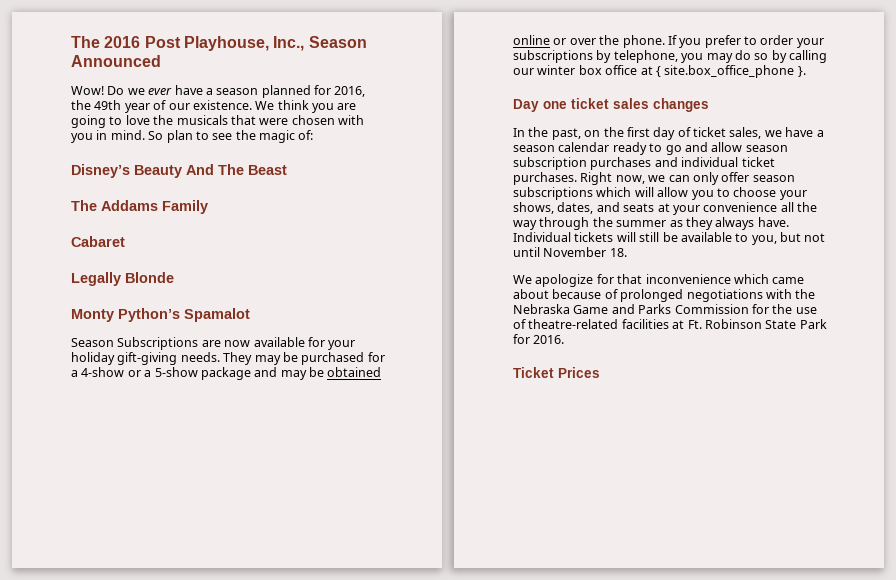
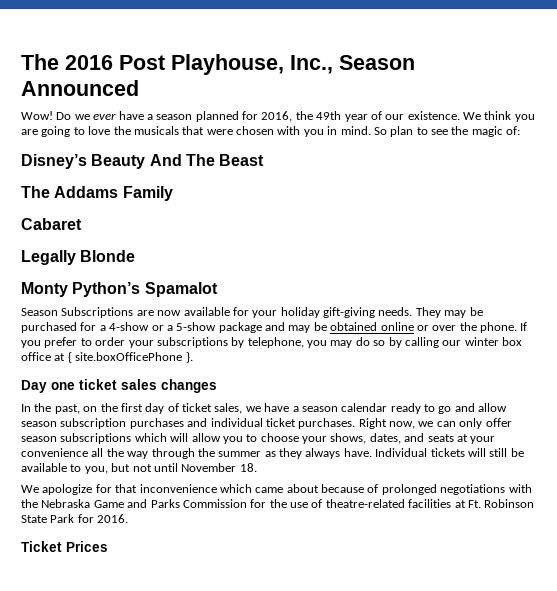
- If you prefer to order your subscriptions by telephone, you may do so by calling our winter box office at { site.box_office_phone }.
+ If you prefer to order your subscriptions by telephone, you may do so by calling our winter box office at { site.boxOfficePhone }.

